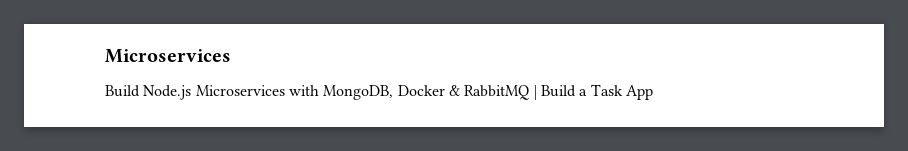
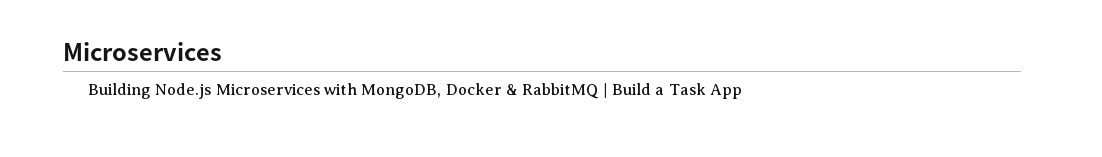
- Build Node.js Microservices with MongoDB, Docker & RabbitMQ | Build a Task App
+ Building Node.js Microservices with MongoDB, Docker & RabbitMQ | Build a Task App

